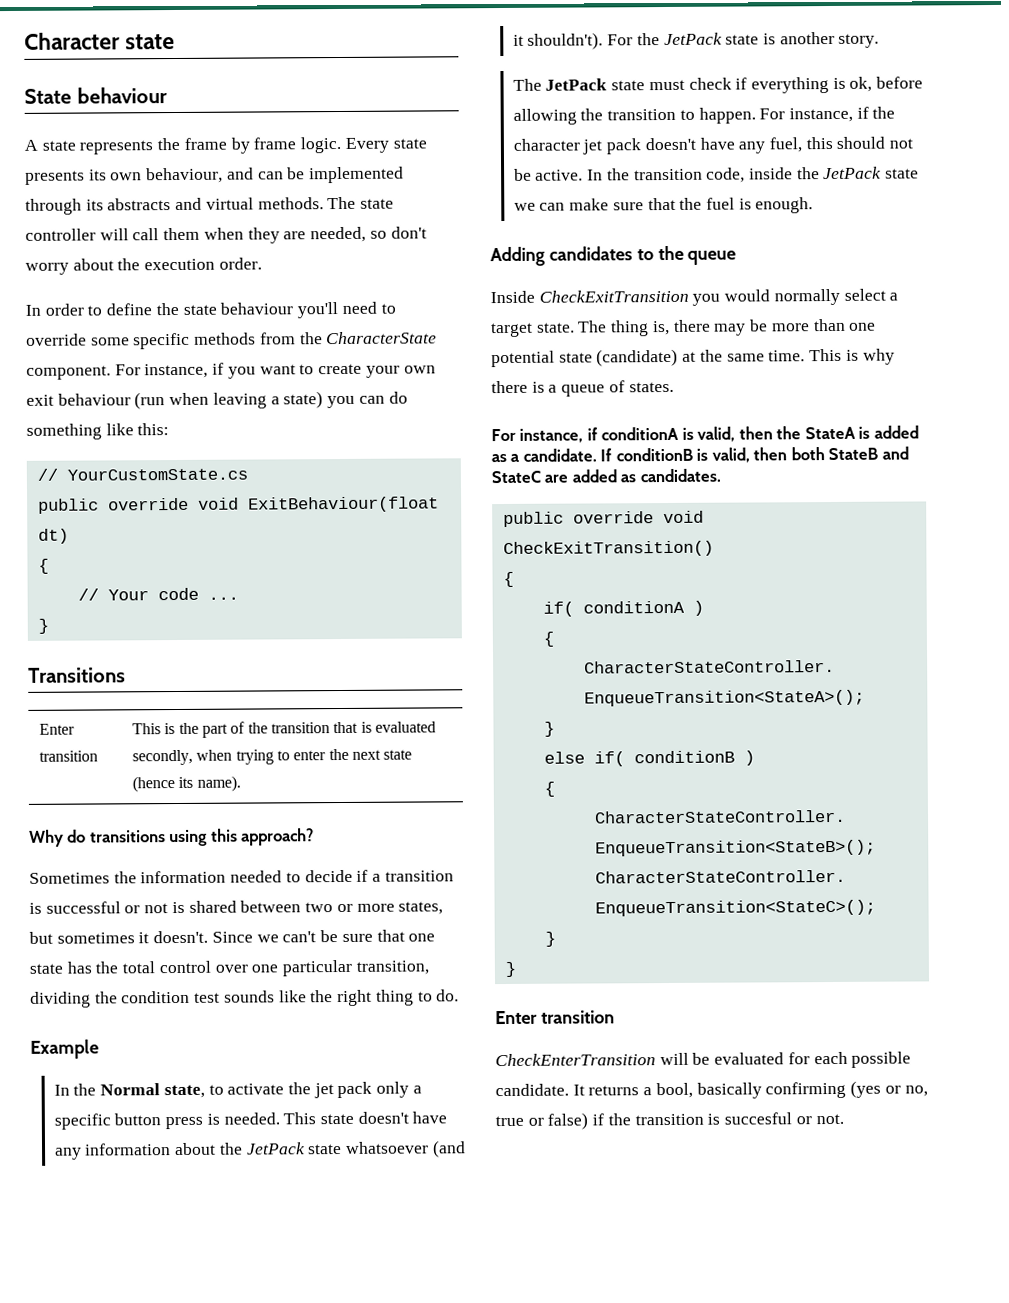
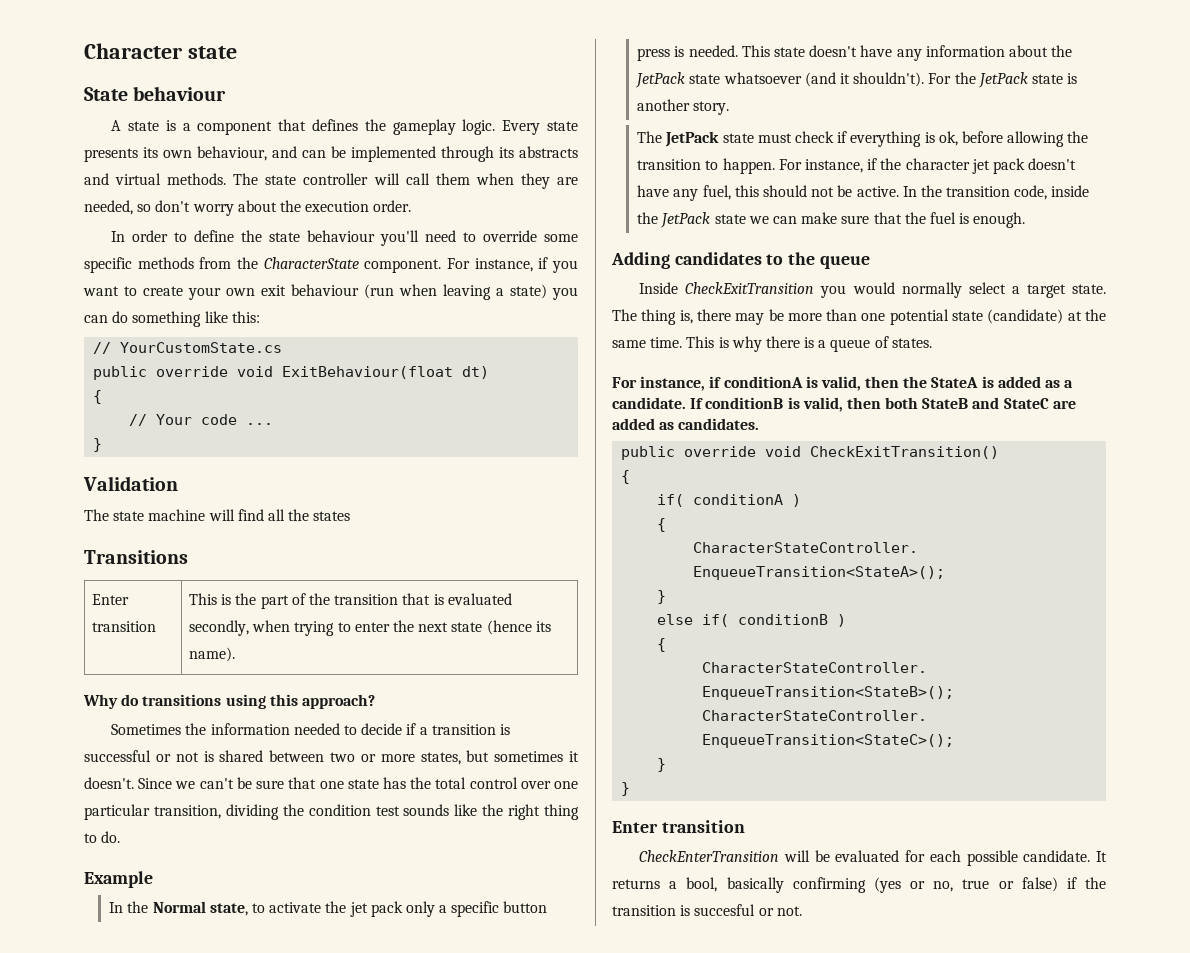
- A state represents the frame by frame logic.
+ A state is a component that defines the gameplay logic.
+ Validation
+ The state machine will find all the states

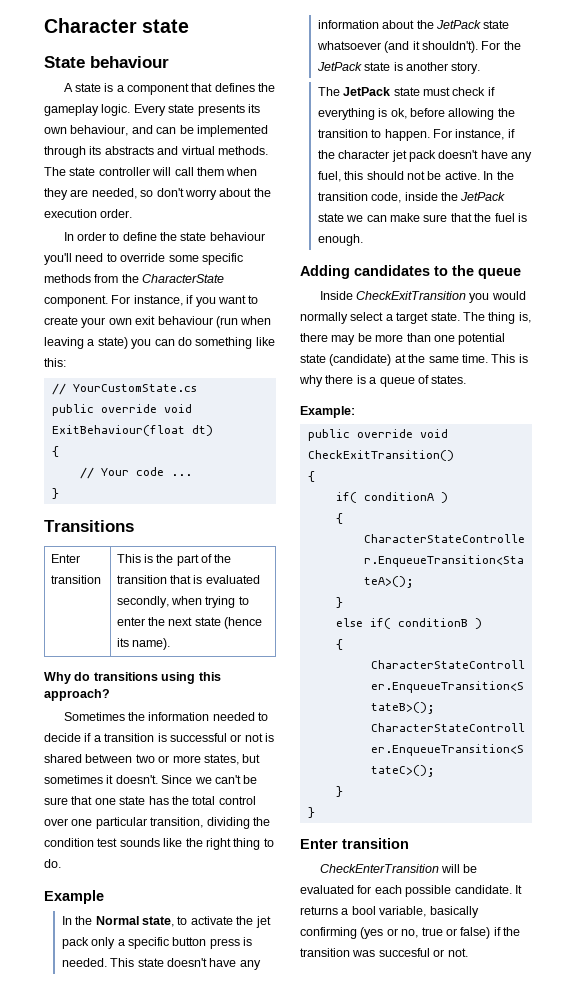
- Validation
- The state machine will find all the states
- For instance, if conditionA is valid, then the StateA is added as a candidate. If conditionB is valid, then both StateB and StateC are added as candidates.
+ Example:
- It returns a bool, basically confirming (yes or no, true or false) if the transition is succesful or not.
+ It returns a bool variable, basically confirming (yes or no, true or false) if the transition was succesful or not.

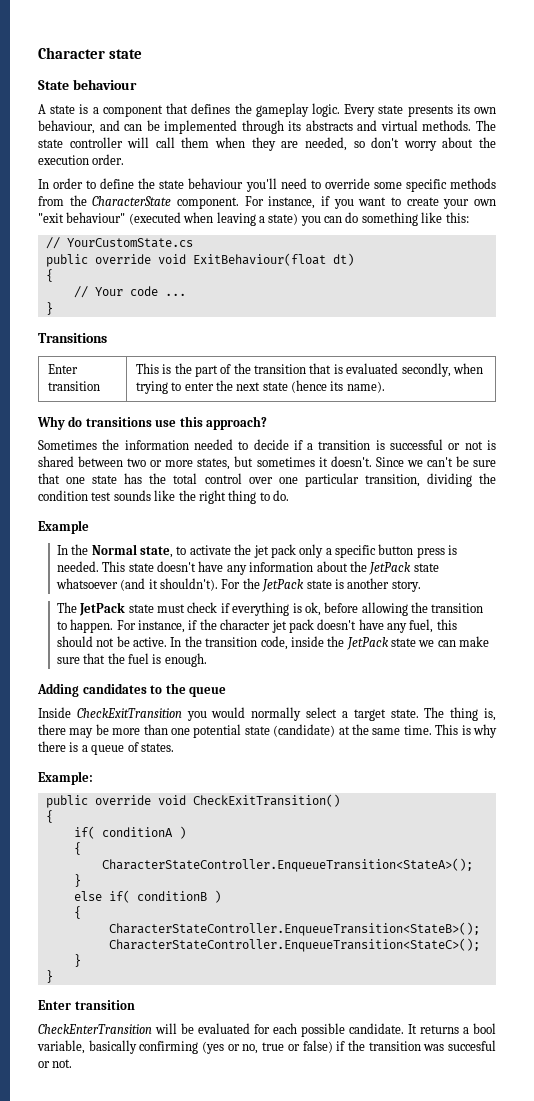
- For instance, if you want to create your own exit behaviour (run when leaving a state) you can do something like this:
+ For instance, if you want to create your own "exit behaviour" (executed when leaving a state) you can do something like this:
- Why do transitions using this approach?
+ Why do transitions use this approach?

